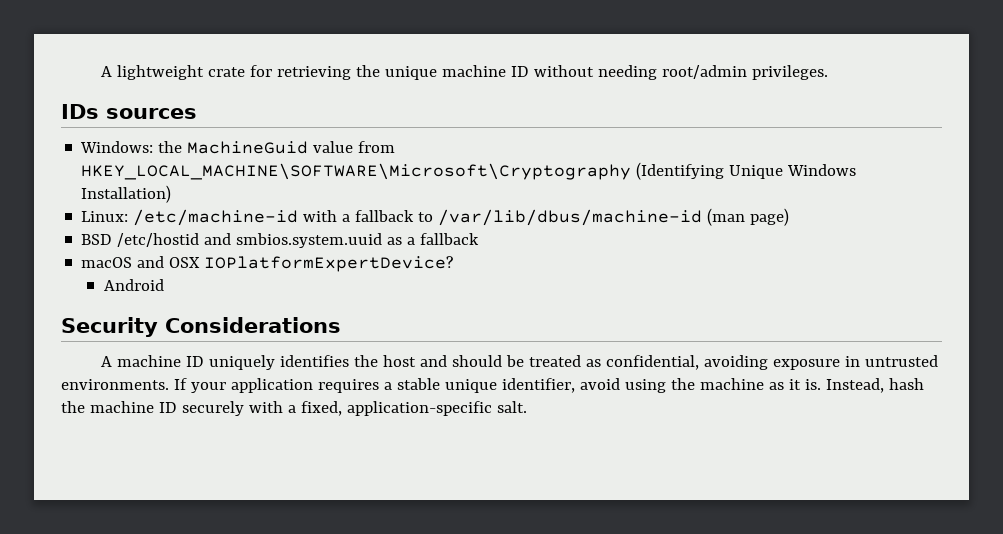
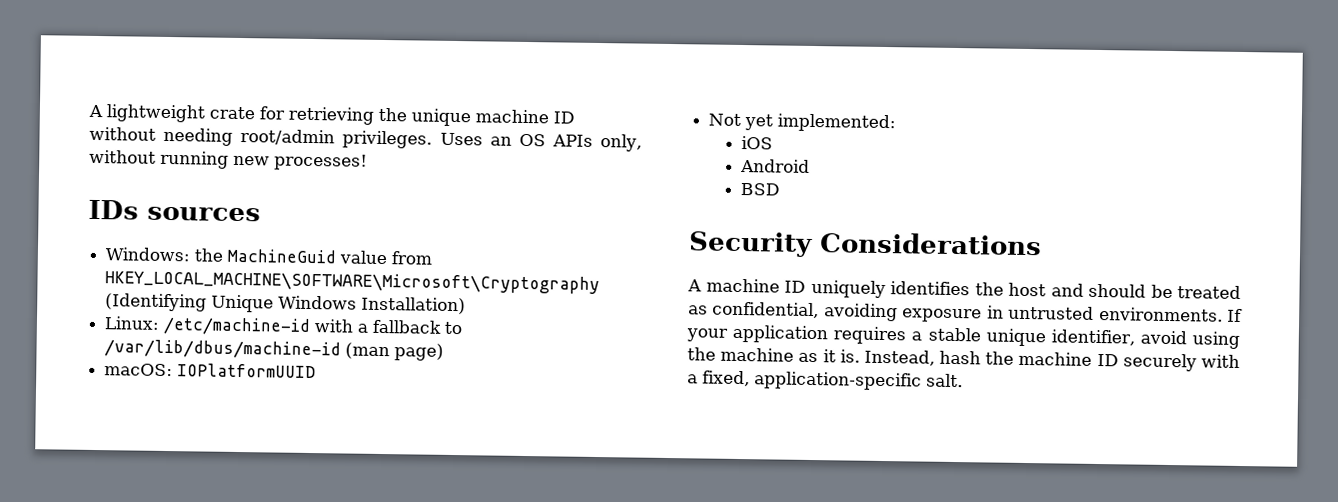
+ Uses an OS APIs only, without running new processes!
- BSD /etc/hostid and smbios.system.uuid as a fallback
- macOS and OSX IOPlatformExpertDevice?
+ macOS: IOPlatformUUID
+ Not yet implemented:
+ iOS
+ BSD

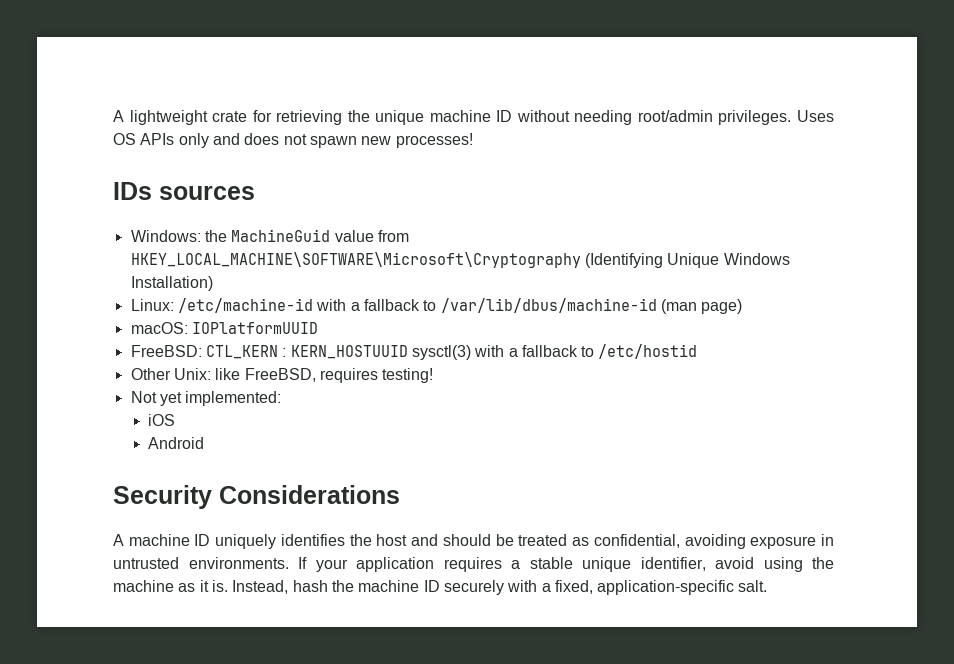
- Uses an OS APIs only, without running new processes!
+ Uses OS APIs only and does not spawn new processes!
+ FreeBSD: CTL_KERN : KERN_HOSTUUID sysctl(3) with a fallback to /etc/hostid
+ Other Unix: like FreeBSD, requires testing!
- BSD

